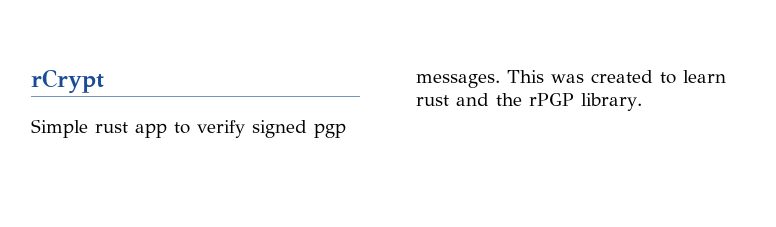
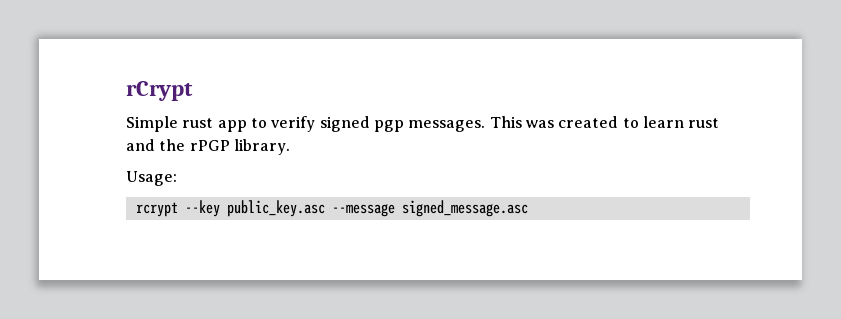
+ Usage:
+ rcrypt --key public_key.asc --message signed_message.asc

